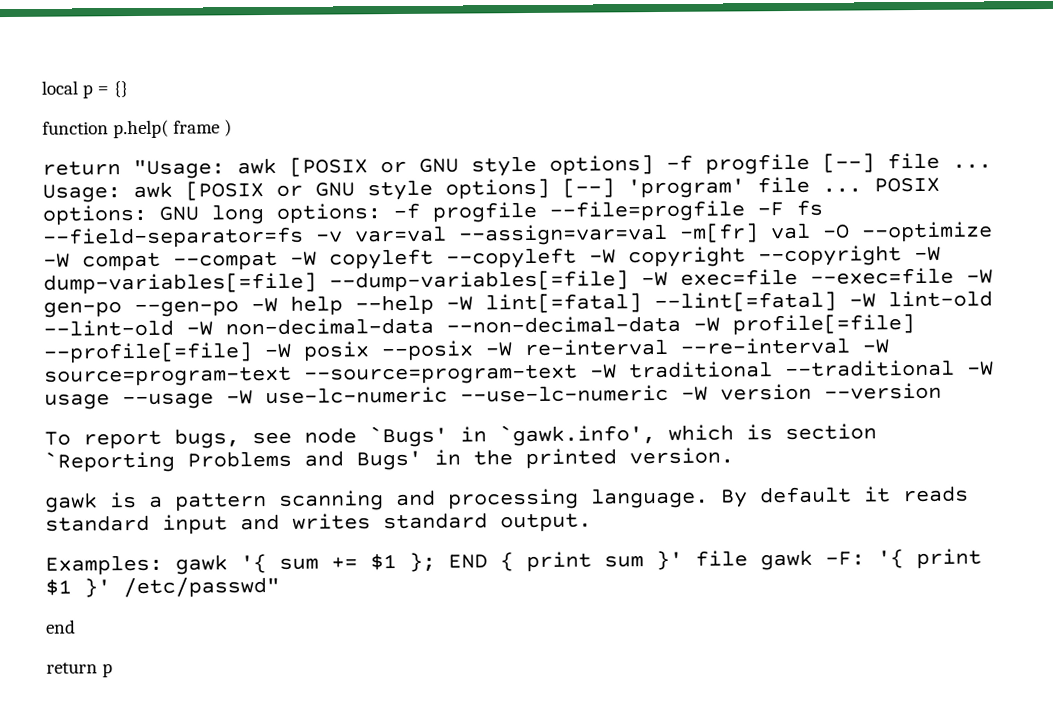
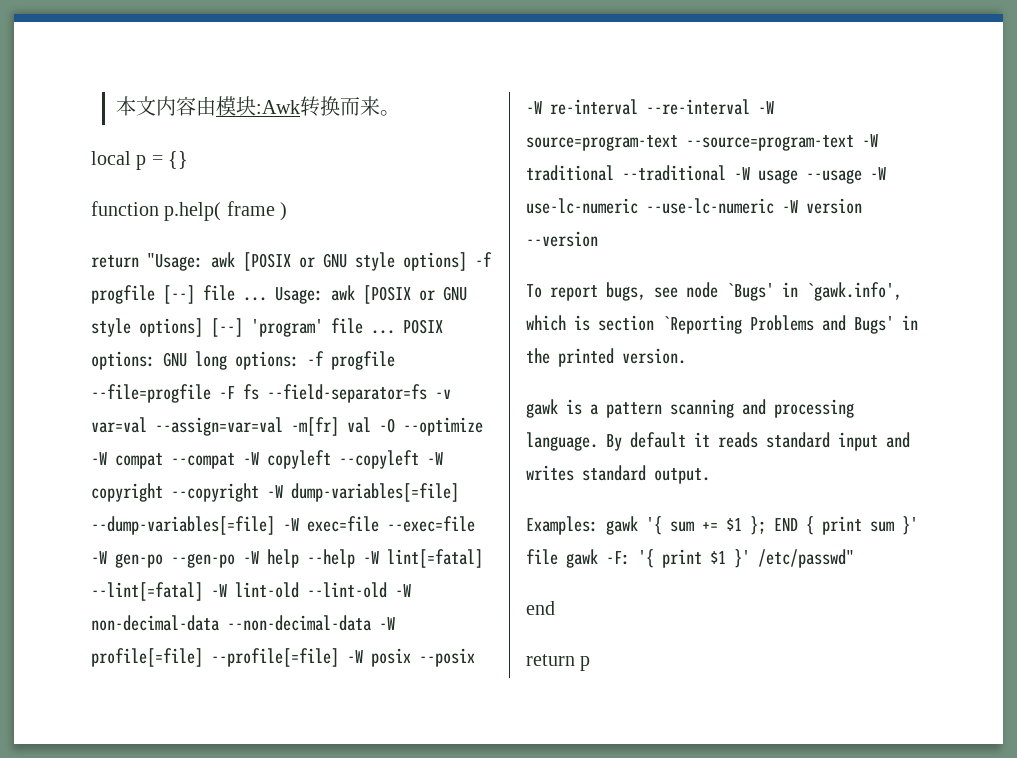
+ 本文内容由模块:Awk转换而来。

